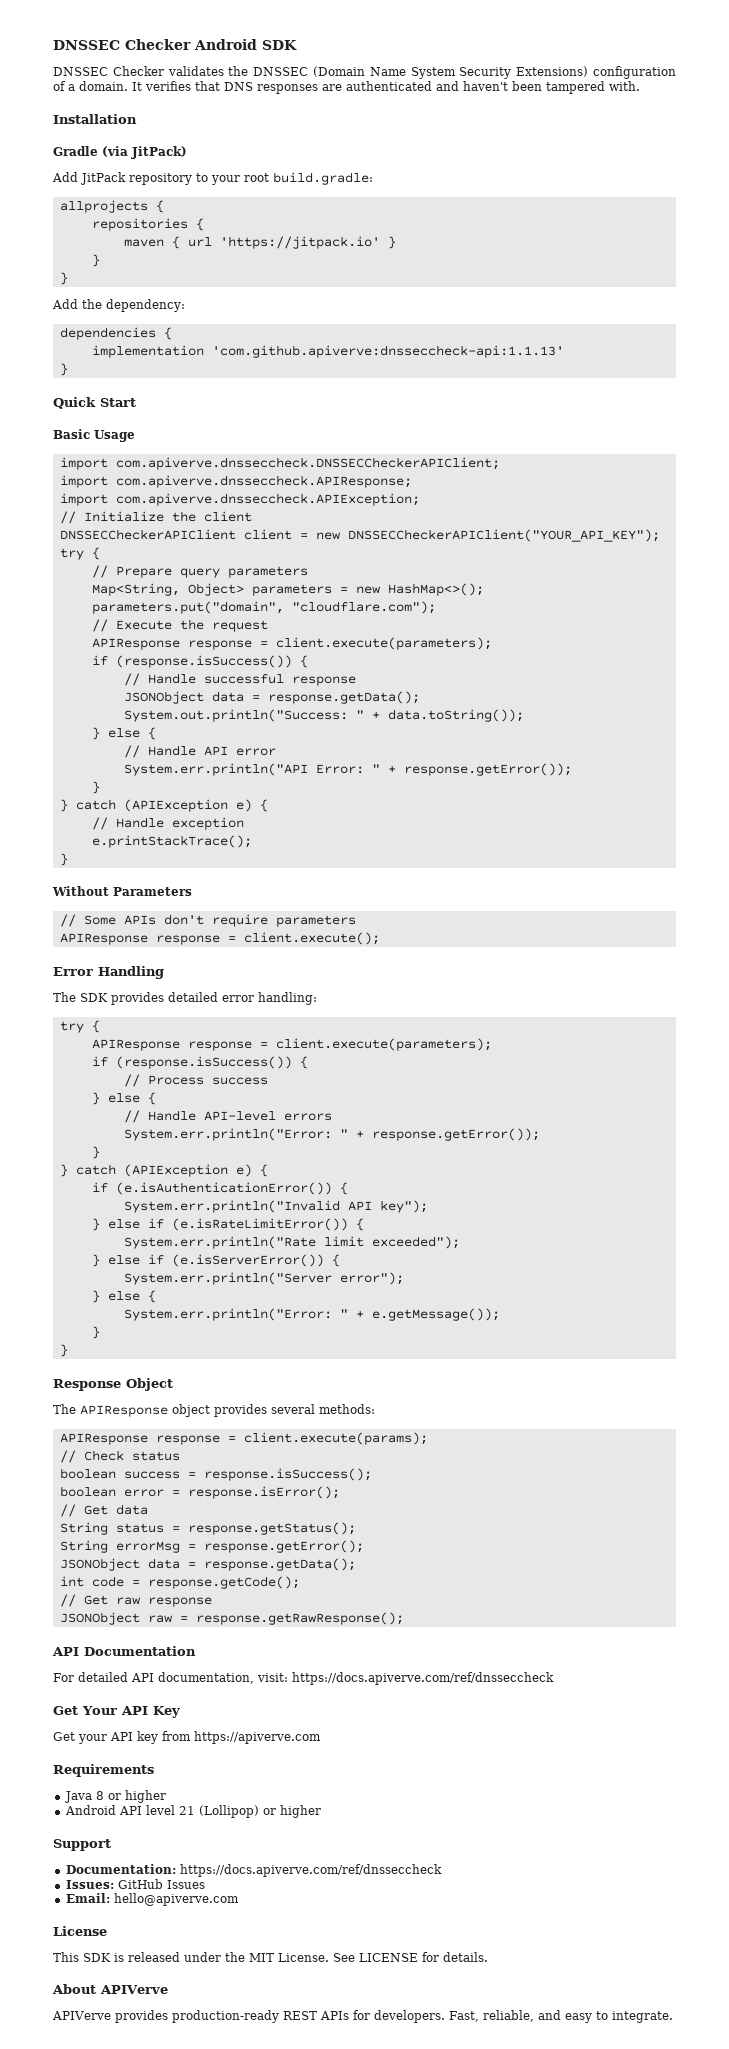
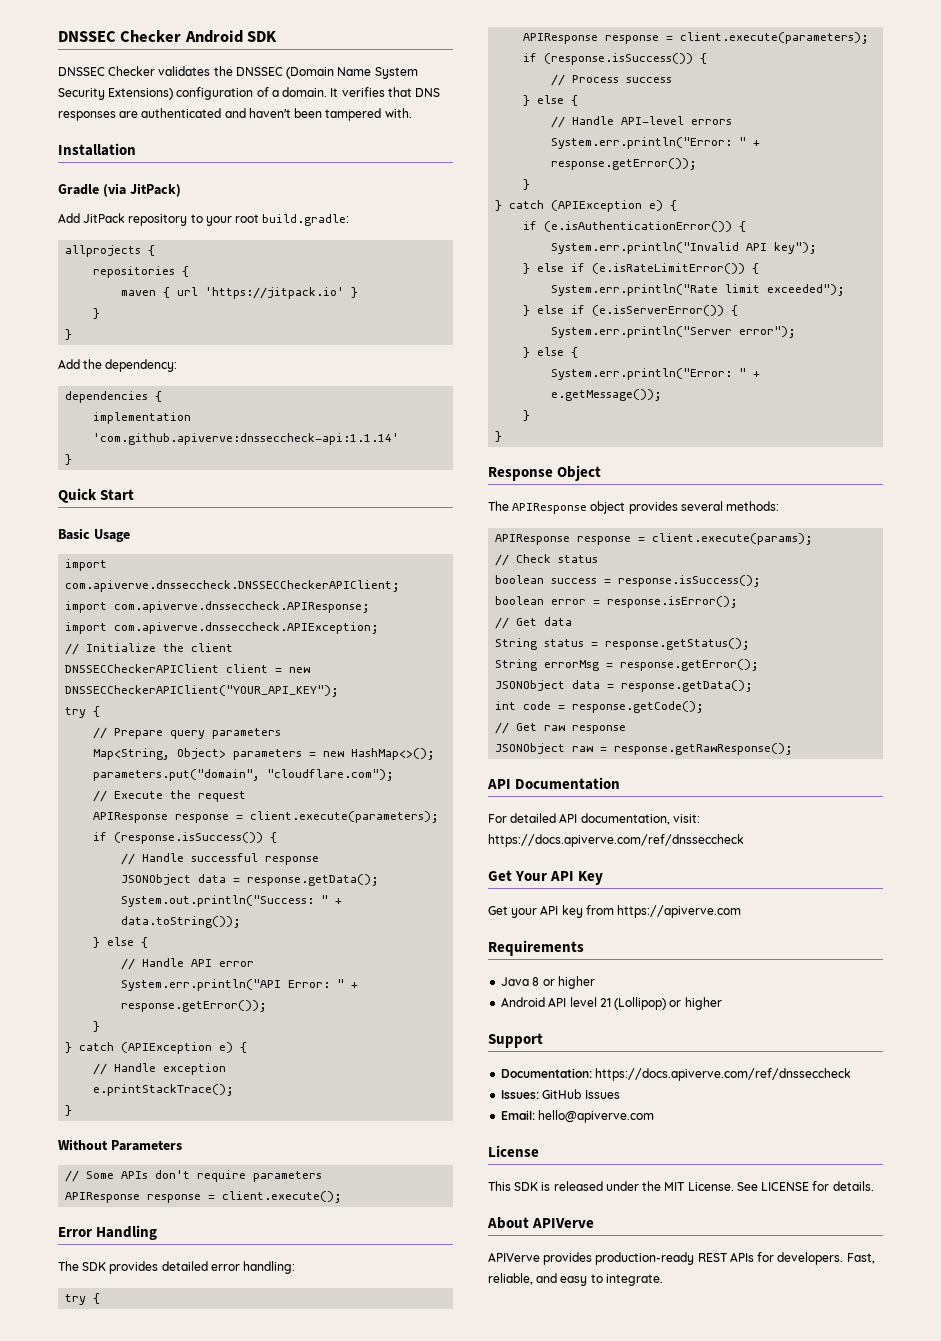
- implementation 'com.github.apiverve:dnsseccheck-api:1.1.13'
+ implementation 'com.github.apiverve:dnsseccheck-api:1.1.14'

